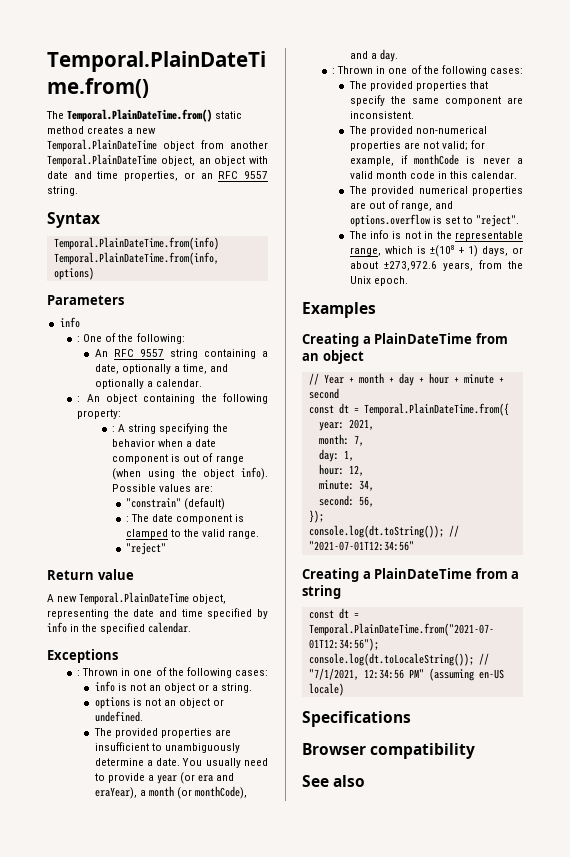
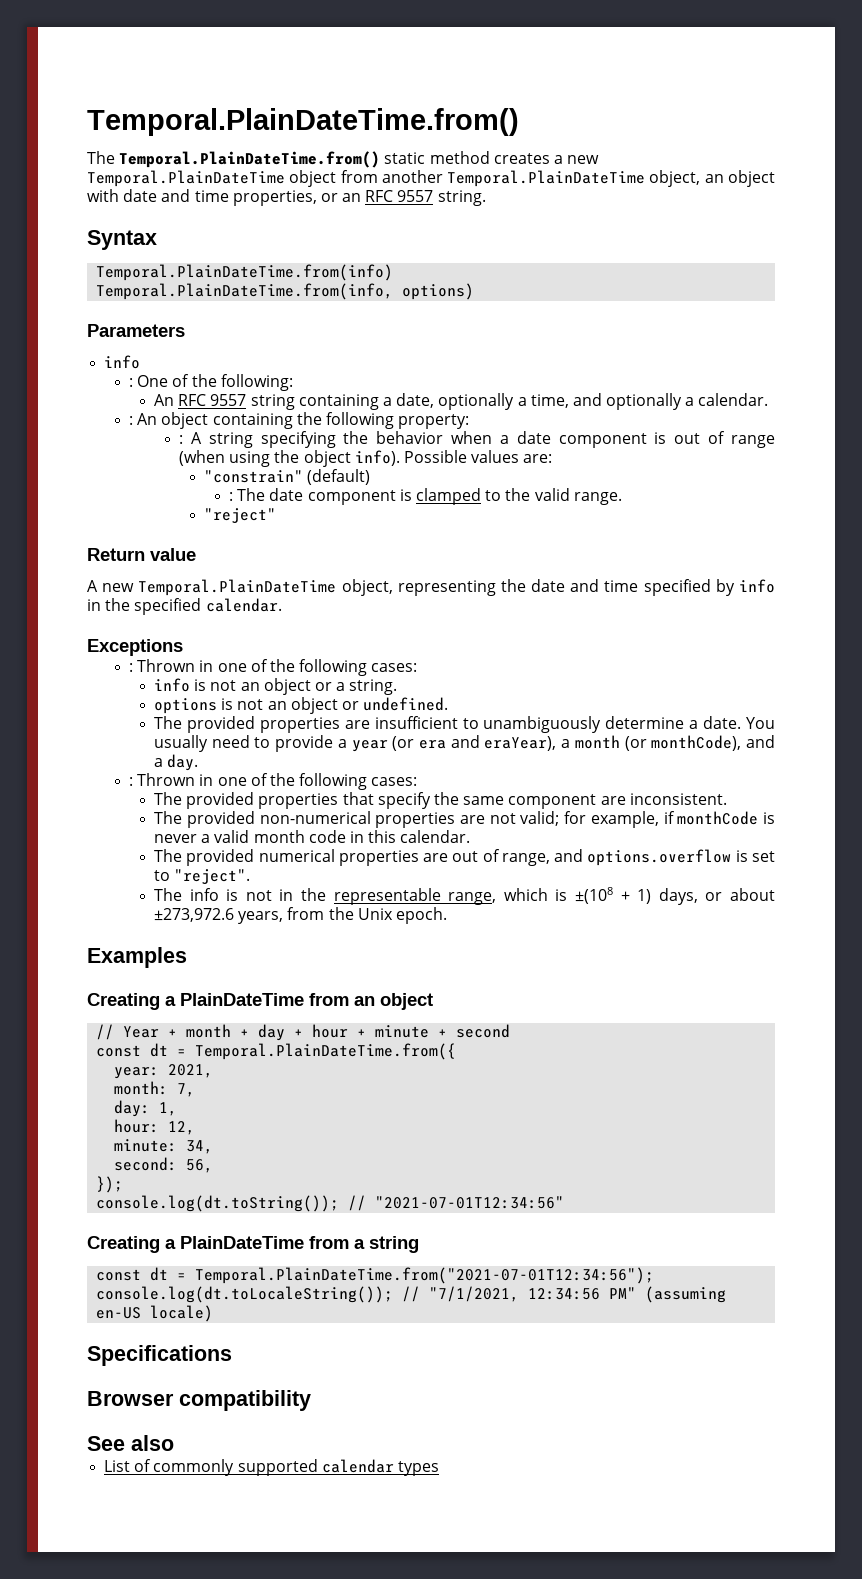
+ List of commonly supported calendar types

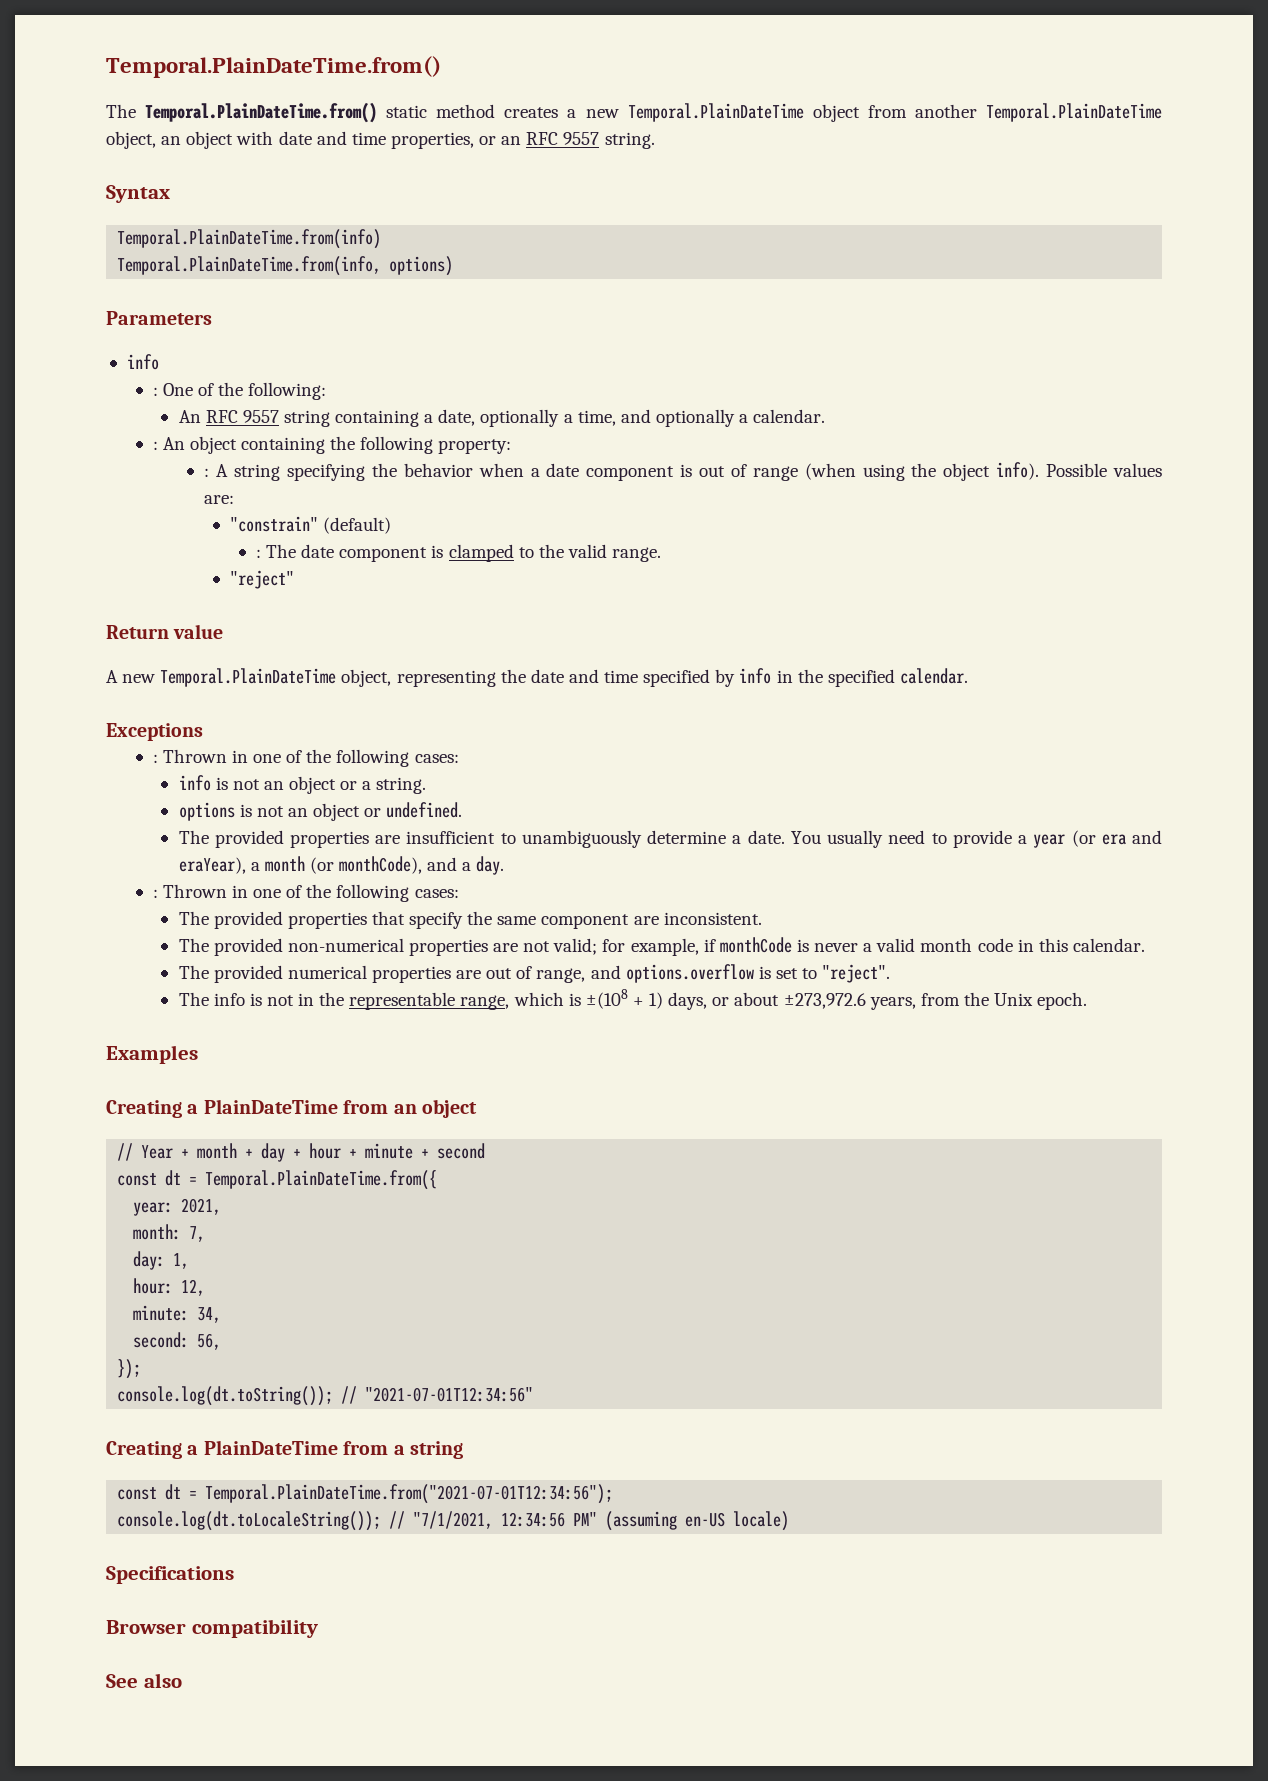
- List of commonly supported calendar types

